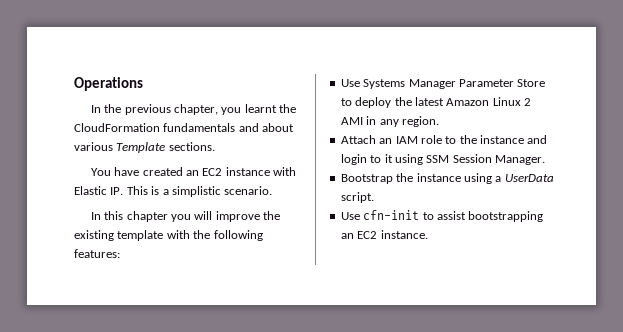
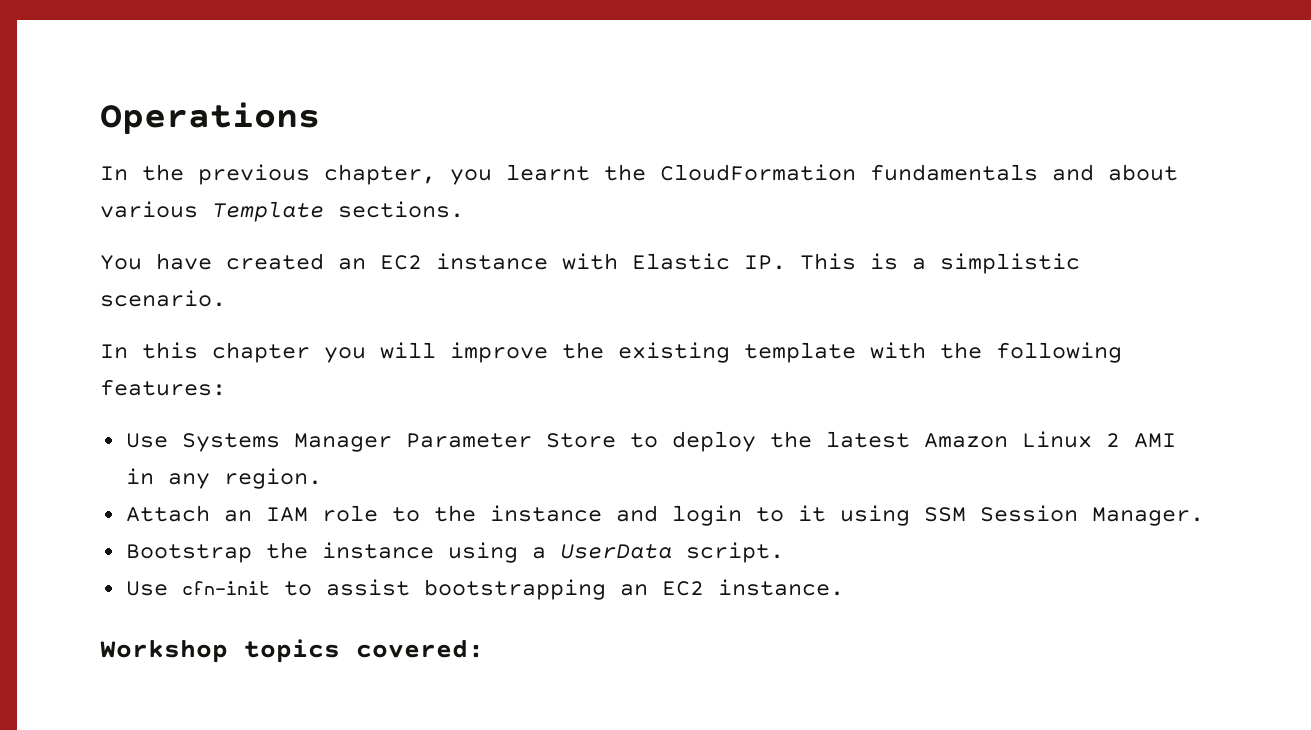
+ Workshop topics covered:

